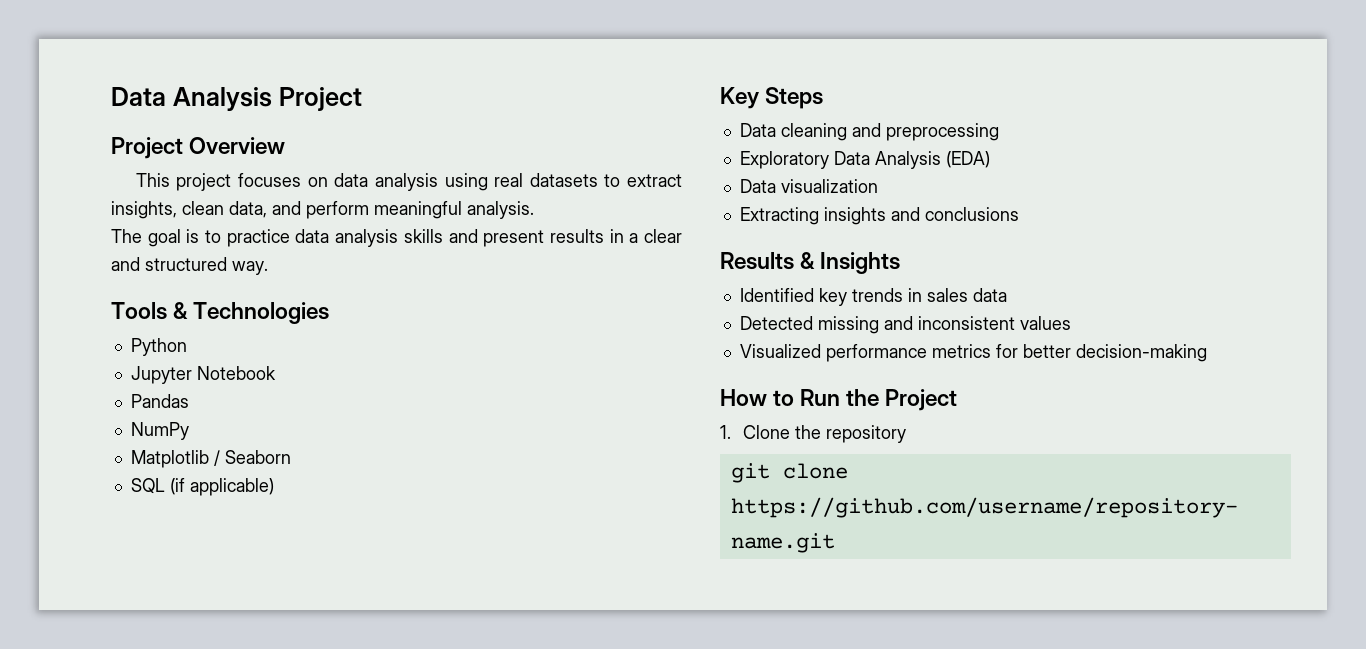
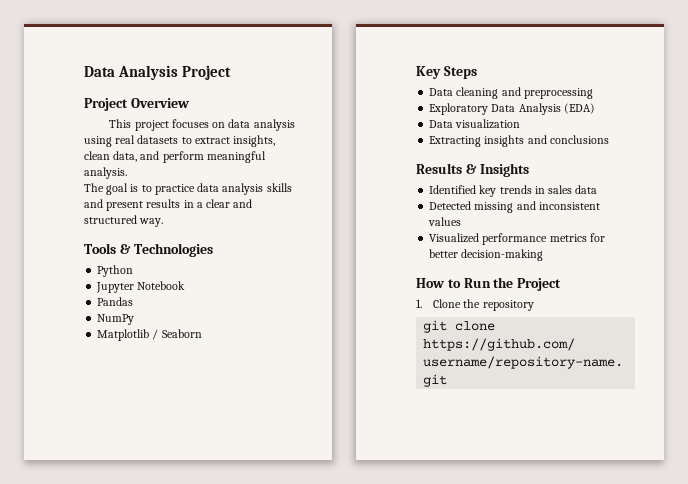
- SQL (if applicable)

